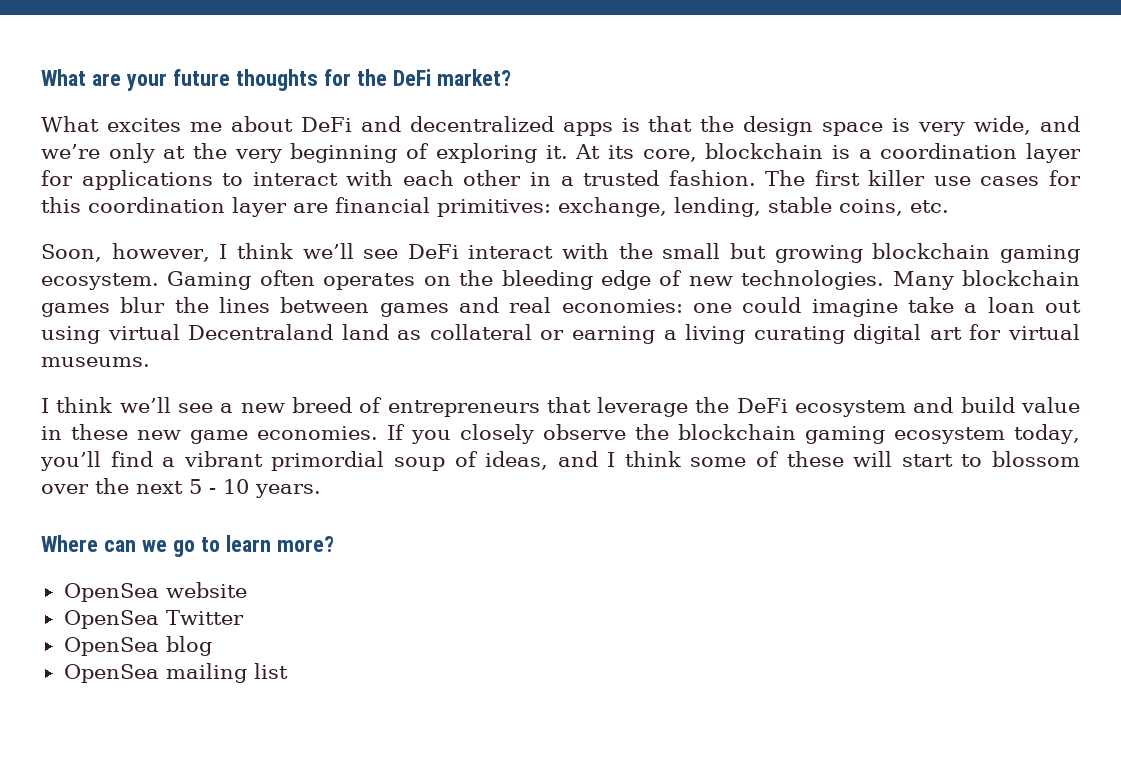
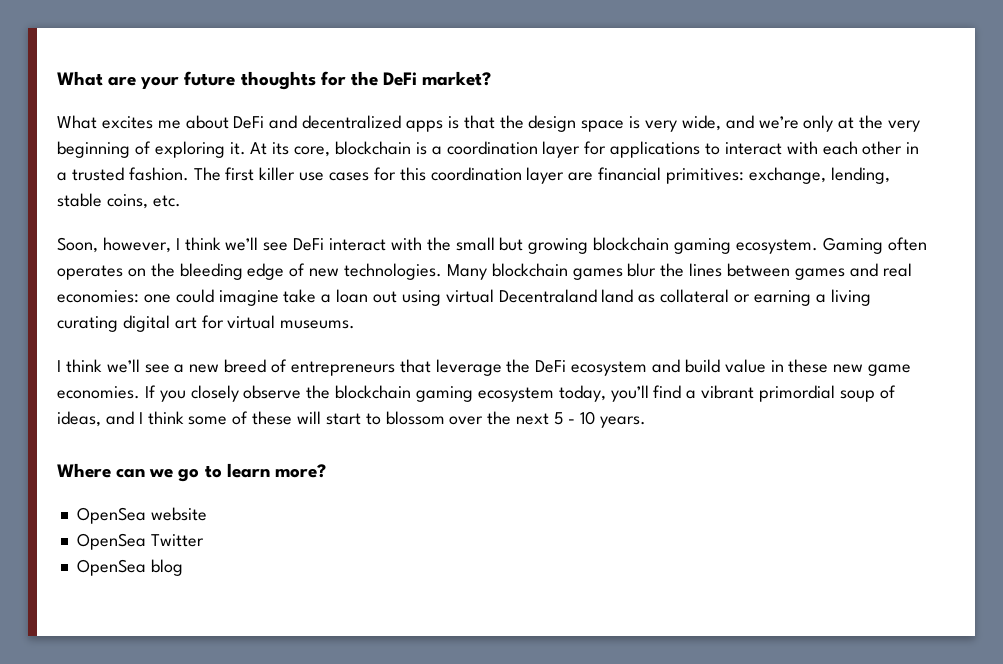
- OpenSea mailing list

